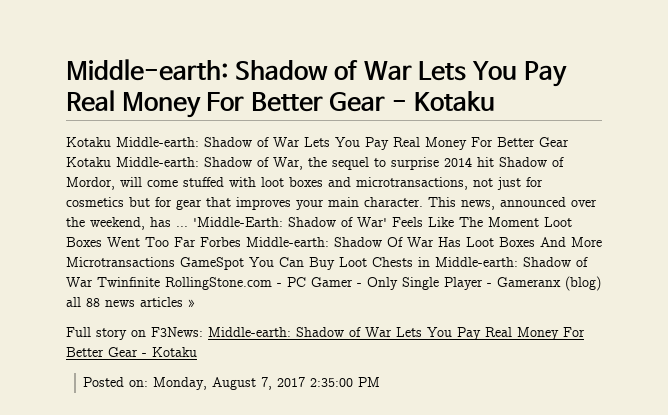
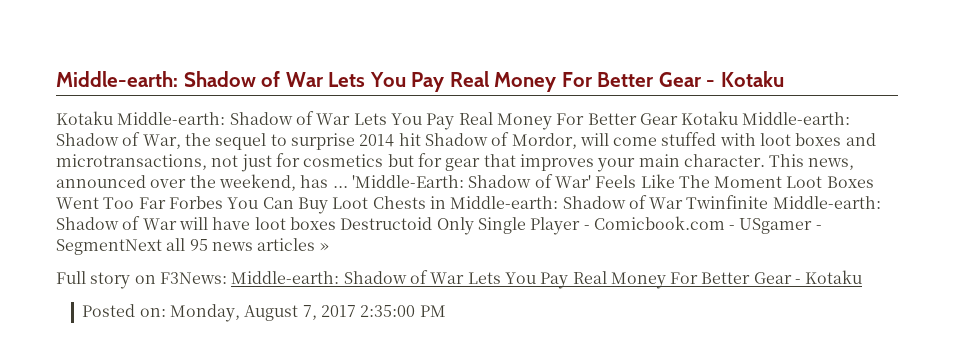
- 'Middle-Earth: Shadow of War' Feels Like The Moment Loot Boxes Went Too Far Forbes Middle-earth: Shadow Of War Has Loot Boxes And More Microtransactions GameSpot You Can Buy Loot Chests in Middle-earth: Shadow of War Twinfinite RollingStone.com - PC Gamer - Only Single Player - Gameranx (blog) all 88 news articles »
+ 'Middle-Earth: Shadow of War' Feels Like The Moment Loot Boxes Went Too Far Forbes You Can Buy Loot Chests in Middle-earth: Shadow of War Twinfinite Middle-earth: Shadow of War will have loot boxes Destructoid Only Single Player - Comicbook.com - USgamer - SegmentNext all 95 news articles »

